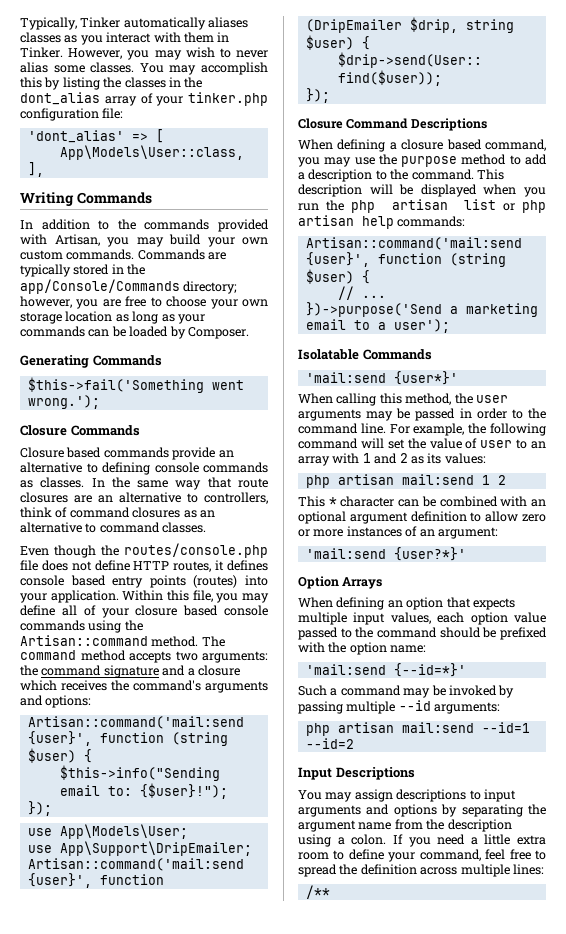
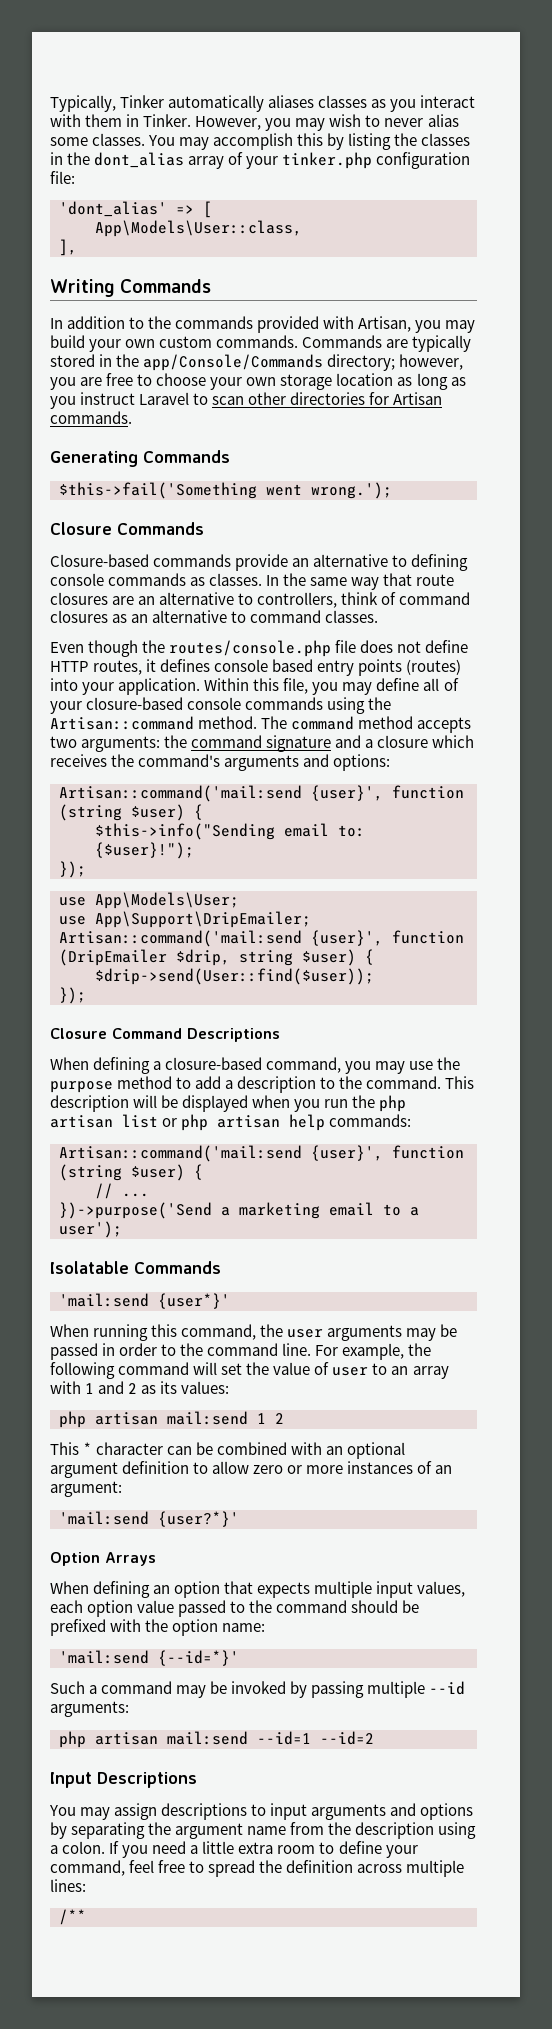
- Commands are typically stored in the app/Console/Commands directory; however, you are free to choose your own storage location as long as your commands can be loaded by Composer.
+ Commands are typically stored in the app/Console/Commands directory; however, you are free to choose your own storage location as long as you instruct Laravel to scan other directories for Artisan commands.
- Closure based commands provide an alternative to defining console commands as classes.
+ Closure-based commands provide an alternative to defining console commands as classes.
- Within this file, you may define all of your closure based console commands using the Artisan::command method.
+ Within this file, you may define all of your closure-based console commands using the Artisan::command method.
- When defining a closure based command, you may use the purpose method to add a description to the command.
+ When defining a closure-based command, you may use the purpose method to add a description to the command.
- When calling this method, the user arguments may be passed in order to the command line.
+ When running this command, the user arguments may be passed in order to the command line.

